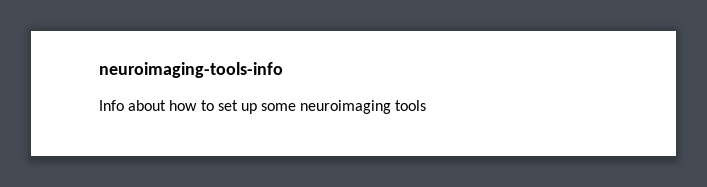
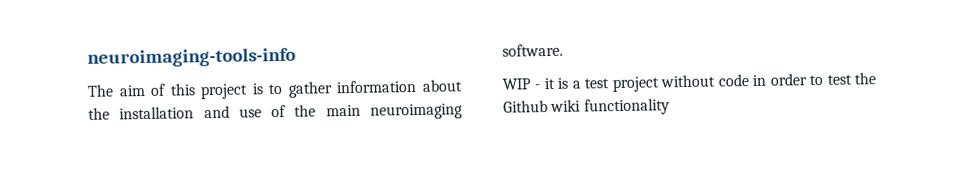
- Info about how to set up some neuroimaging tools
+ The aim of this project is to gather information about the installation and use of the main neuroimaging software.
+ WIP - it is a test project without code in order to test the Github wiki functionality

